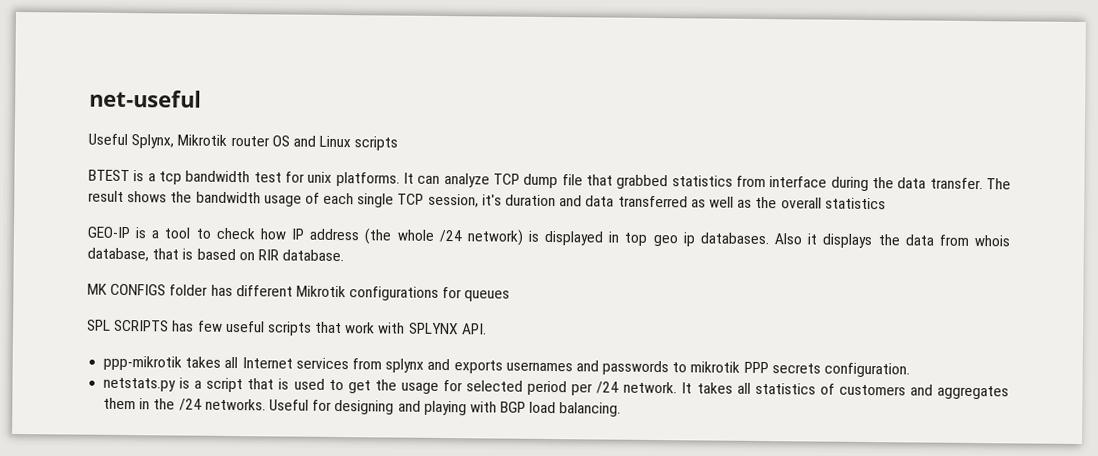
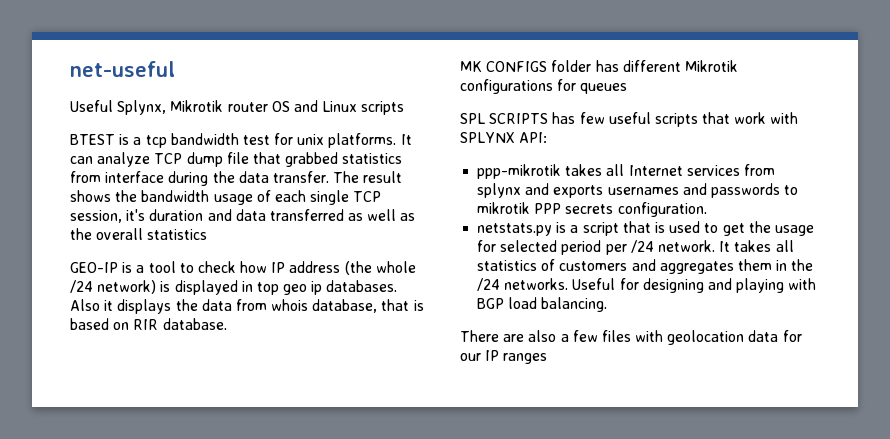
- SPL SCRIPTS has few useful scripts that work with SPLYNX API.
+ SPL SCRIPTS has few useful scripts that work with SPLYNX API:
+ There are also a few files with geolocation data for our IP ranges

